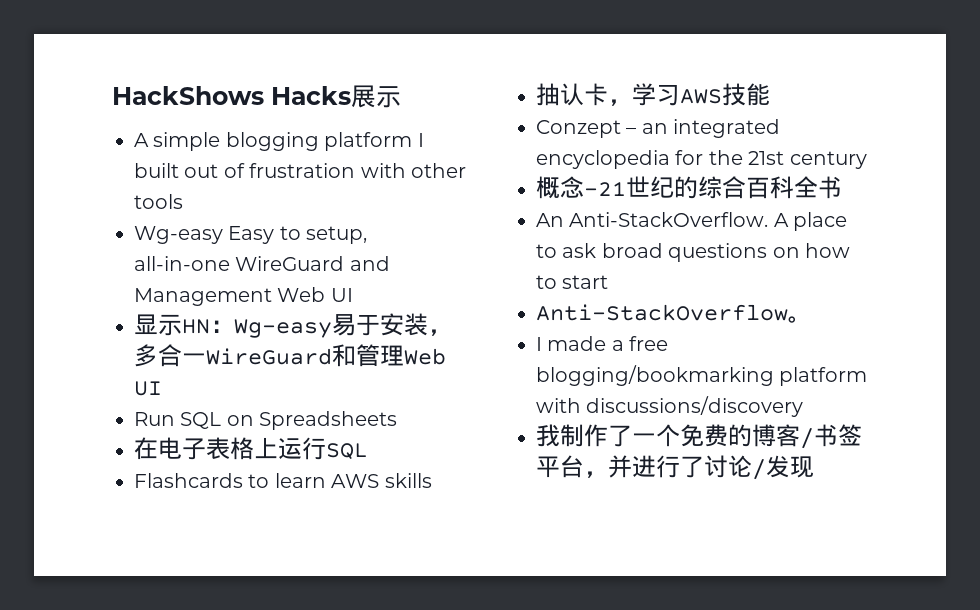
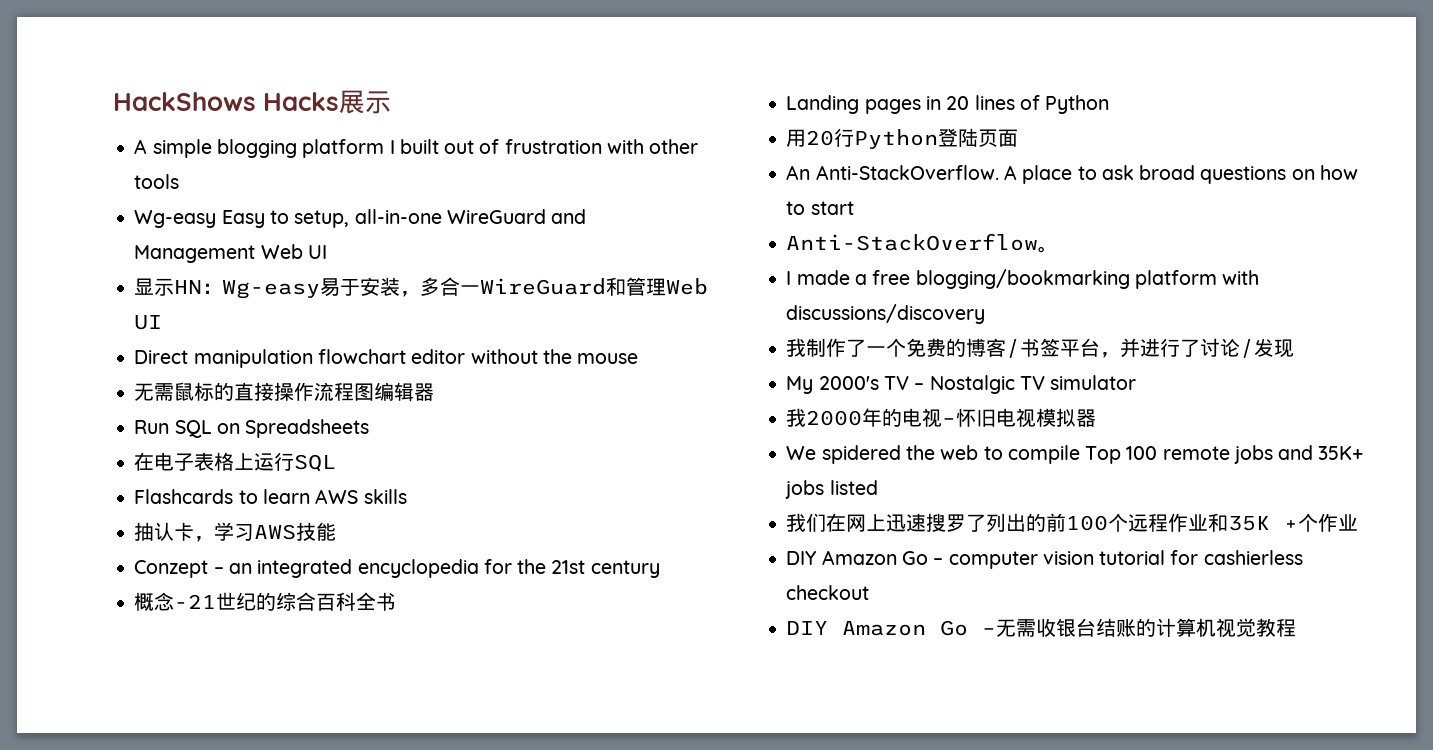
+ Direct manipulation flowchart editor without the mouse
+ 无需鼠标的直接操作流程图编辑器
+ Landing pages in 20 lines of Python
+ 用20行Python登陆页面
+ My 2000's TV – Nostalgic TV simulator
+ 我2000年的电视–怀旧电视模拟器
+ We spidered the web to compile Top 100 remote jobs and 35K+ jobs listed
+ 我们在网上迅速搜罗了列出的前100个远程作业和35K +个作业
+ DIY Amazon Go – computer vision tutorial for cashierless checkout
+ DIY Amazon Go –无需收银台结账的计算机视觉教程

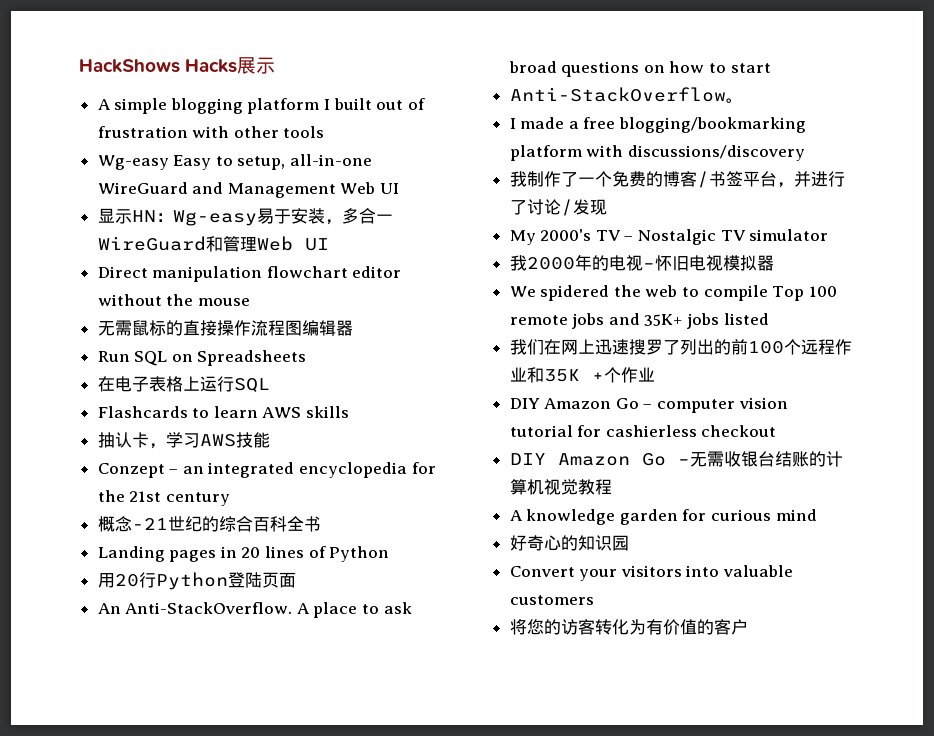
+ A knowledge garden for curious mind
+ 好奇心的知识园
+ Convert your visitors into valuable customers
+ 将您的访客转化为有价值的客户

